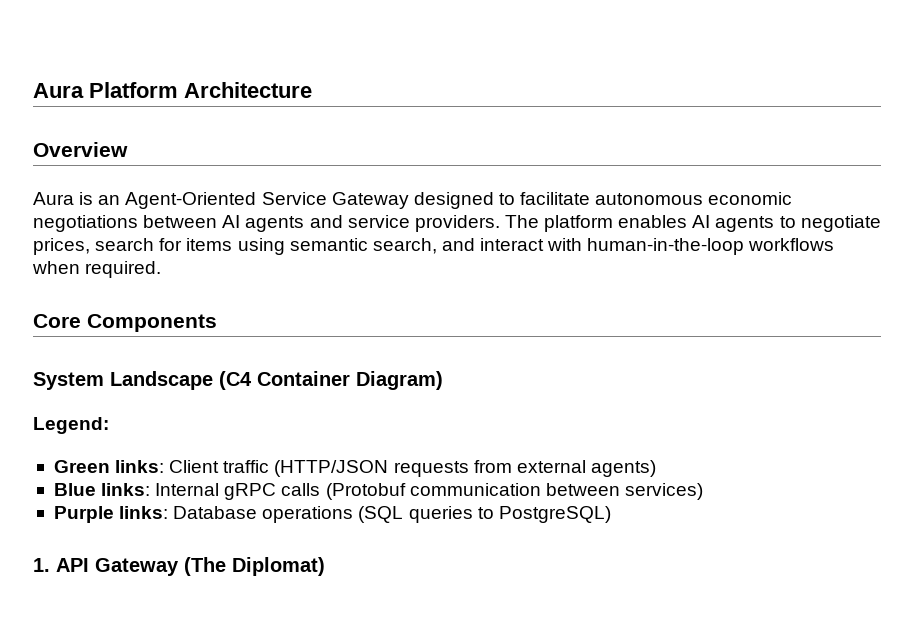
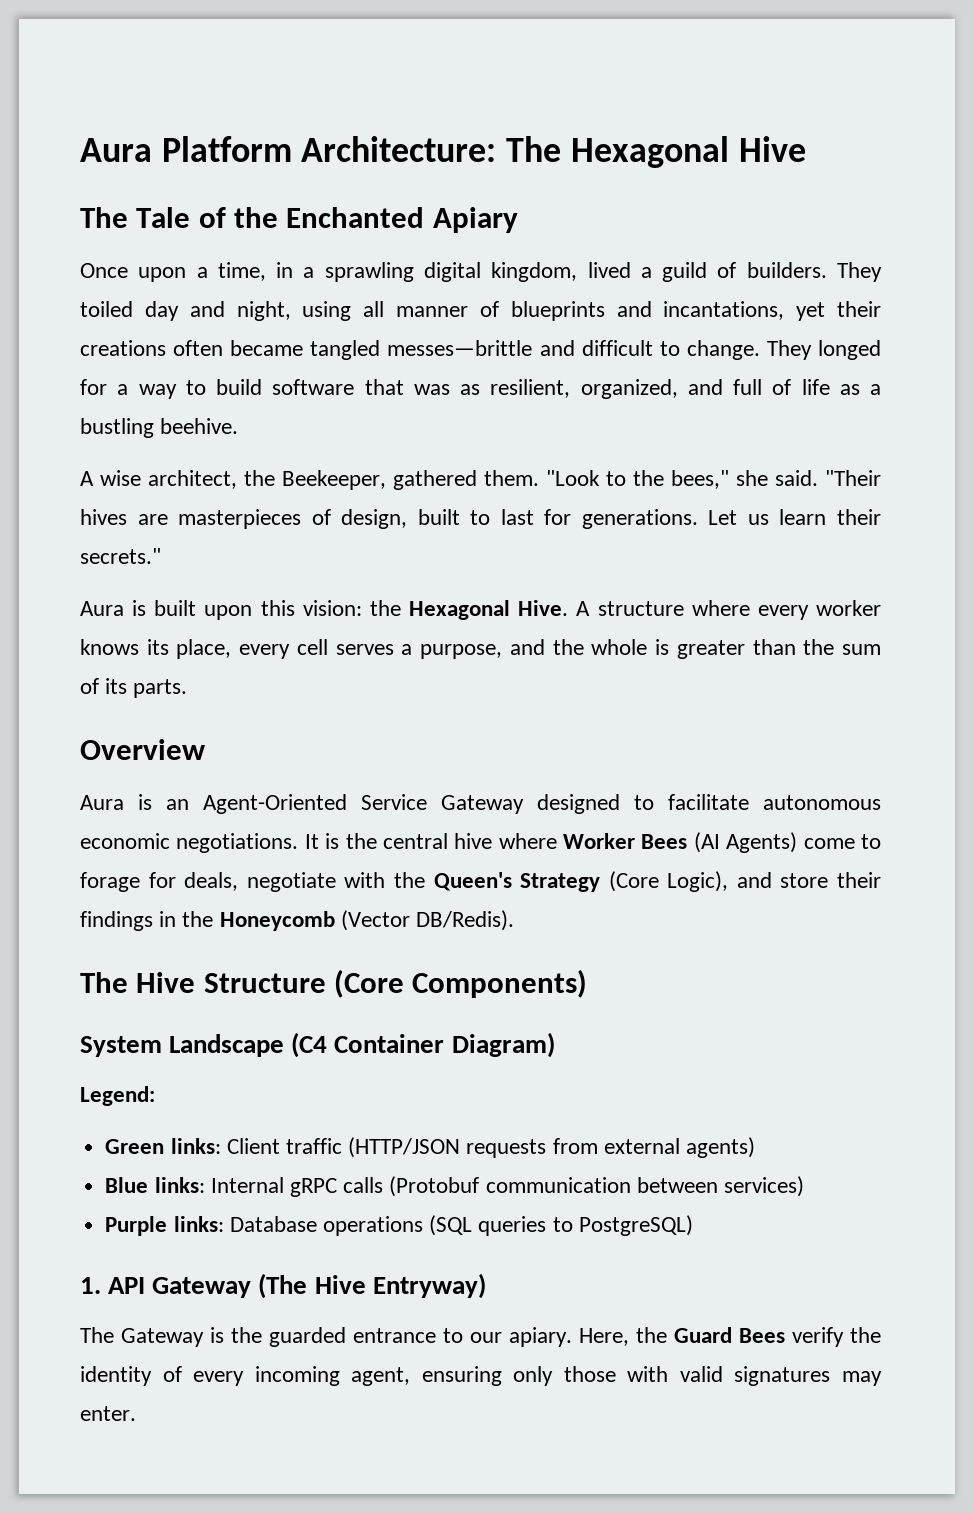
- Aura Platform Architecture
+ Aura Platform Architecture: The Hexagonal Hive
+ The Tale of the Enchanted Apiary
+ Once upon a time, in a sprawling digital kingdom, lived a guild of builders. They toiled day and night, using all manner of blueprints and incantations, yet their creations often became tangled messes—brittle and difficult to change. They longed for a way to build software that was as resilient, organized, and full of life as a bustling beehive.
+ A wise architect, the Beekeeper, gathered them. "Look to the bees," she said. "Their hives are masterpieces of design, built to last for generations. Let us learn their secrets."
+ Aura is built upon this vision: the Hexagonal Hive. A structure where every worker knows its place, every cell serves a purpose, and the whole is greater than the sum of its parts.
- Aura is an Agent-Oriented Service Gateway designed to facilitate autonomous economic negotiations between AI agents and service providers. The platform enables AI agents to negotiate prices, search for items using semantic search, and interact with human-in-the-loop workflows when required.
- Core Components
+ Aura is an Agent-Oriented Service Gateway designed to facilitate autonomous economic negotiations. It is the central hive where Worker Bees (AI Agents) come to forage for deals, negotiate with the Queen's Strategy (Core Logic), and store their findings in the Honeycomb (Vector DB/Redis).
+ The Hive Structure (Core Components)
- 1. API Gateway (The Diplomat)
+ 1. API Gateway (The Hive Entryway)
+ The Gateway is the guarded entrance to our apiary. Here, the Guard Bees verify the identity of every incoming agent, ensuring only those with valid signatures may enter.

